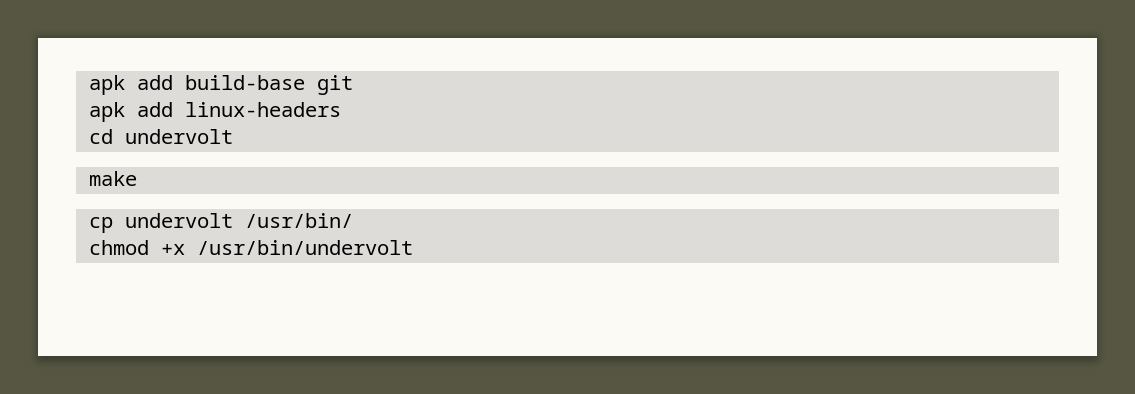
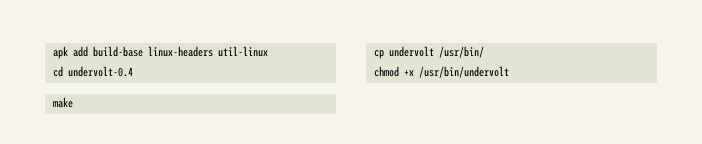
- apk add build-base git
- apk add linux-headers
+ apk add build-base linux-headers util-linux
- cd undervolt
+ cd undervolt-0.4

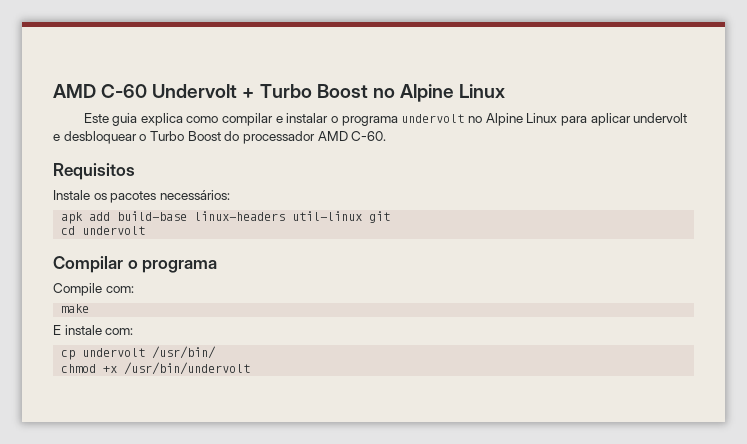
+ AMD C-60 Undervolt + Turbo Boost no Alpine Linux
+ Este guia explica como compilar e instalar o programa undervolt no Alpine Linux para aplicar undervolt e desbloquear o Turbo Boost do processador AMD C-60.
+ Requisitos
+ Instale os pacotes necessários:
- apk add build-base linux-headers util-linux
+ apk add build-base linux-headers util-linux git
- cd undervolt-0.4
+ cd undervolt
+ Compilar o programa
+ Compile com:
  make
+ E instale com:

